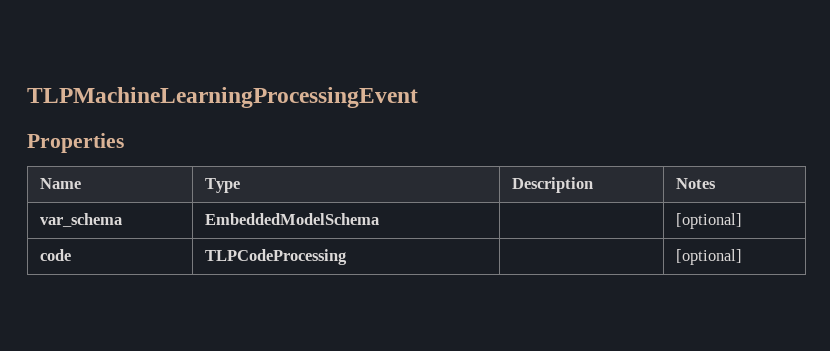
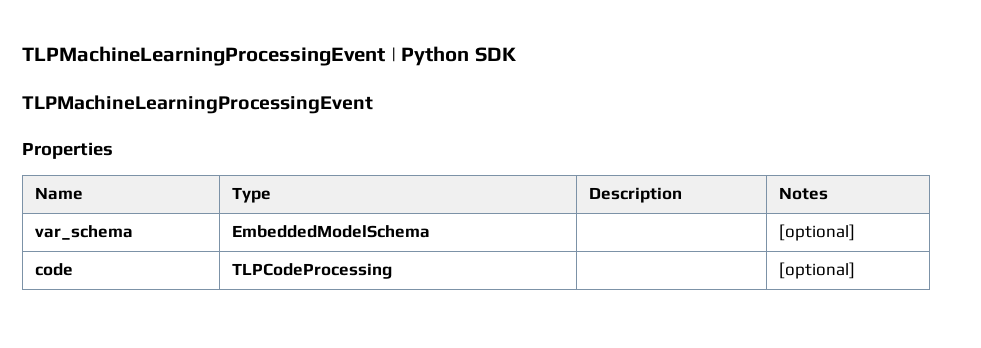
+ TLPMachineLearningProcessingEvent | Python SDK

